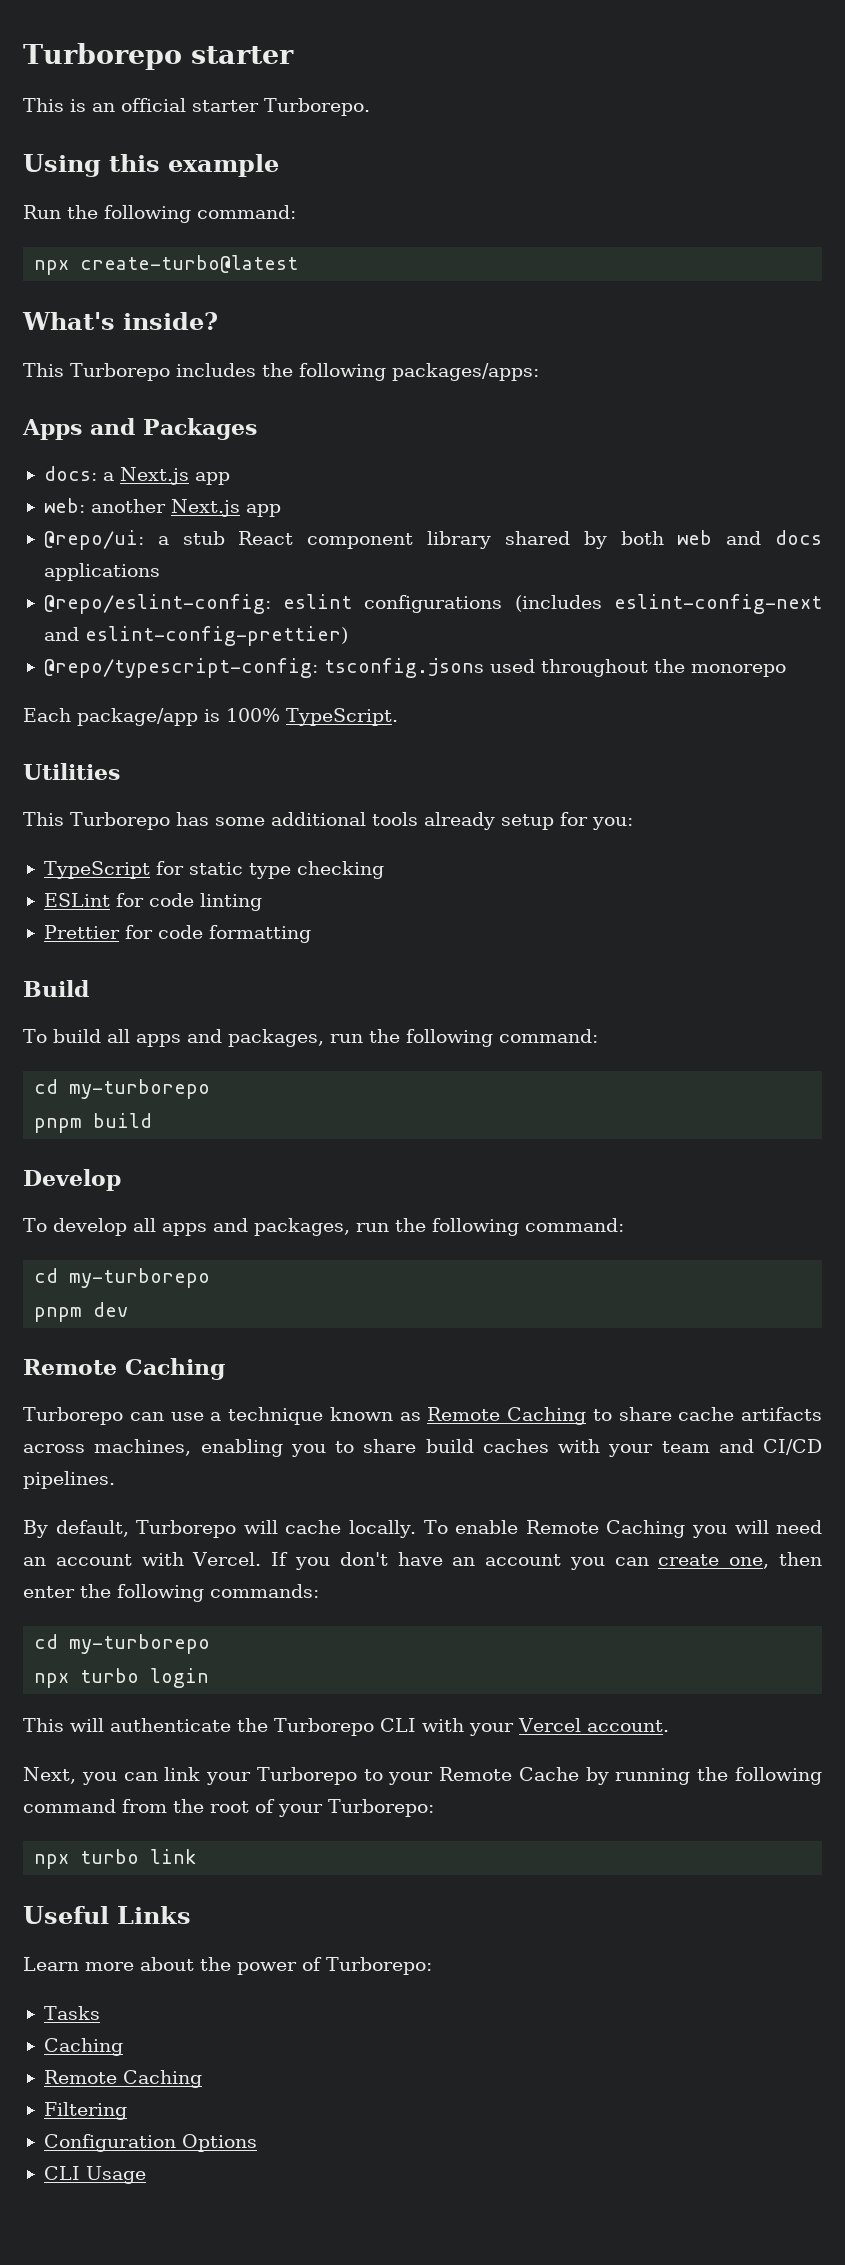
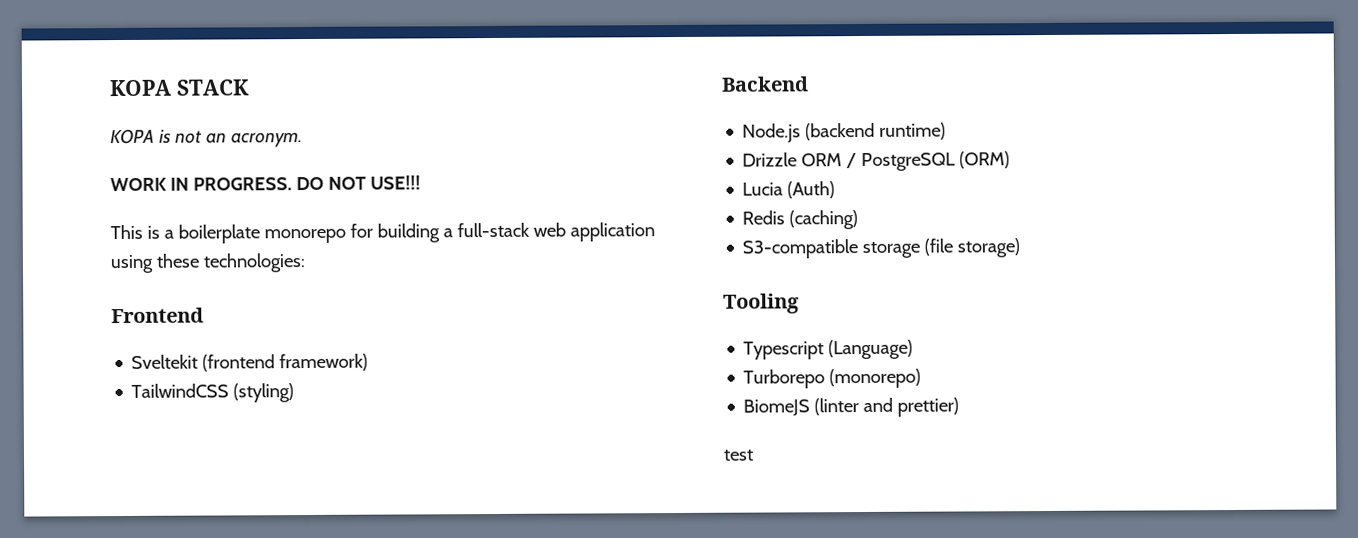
- Turborepo starter
- This is an official starter Turborepo.
- Using this example
- Run the following command:
- npx create-turbo@latest
- What's inside?
- This Turborepo includes the following packages/apps:
- Apps and Packages
- docs: a Next.js app
- web: another Next.js app
- @repo/ui: a stub React component library shared by both web and docs applications
- @repo/eslint-config: eslint configurations (includes eslint-config-next and eslint-config-prettier)
- @repo/typescript-config: tsconfig.jsons used throughout the monorepo
- Each package/app is 100% TypeScript.
- Utilities
- This Turborepo has some additional tools already setup for you:
- TypeScript for static type checking
- ESLint for code linting
- Prettier for code formatting
- Build
- To build all apps and packages, run the following command:
- cd my-turborepo
- pnpm build
- Develop
- To develop all apps and packages, run the following command:
- cd my-turborepo
- pnpm dev
- Remote Caching
- Turborepo can use a technique known as Remote Caching to share cache artifacts across machines, enabling you to share build caches with your team and CI/CD pipelines.
- By default, Turborepo will cache locally. To enable Remote Caching you will need an account with Vercel. If you don't have an account you can create one, then enter the following commands:
- cd my-turborepo
- npx turbo login
- This will authenticate the Turborepo CLI with your Vercel account.
- Next, you can link your Turborepo to your Remote Cache by running the following command from the root of your Turborepo:
- npx turbo link
- Useful Links
- Learn more about the power of Turborepo:
- Tasks
- Caching
- Remote Caching
- Filtering
- Configuration Options
- CLI Usage
+ KOPA STACK
+ KOPA is not an acronym.
+ WORK IN PROGRESS. DO NOT USE!!!
+ This is a boilerplate monorepo for building a full-stack web application using these technologies:
+ Frontend
+ Sveltekit (frontend framework)
+ TailwindCSS (styling)
+ Backend
+ Node.js (backend runtime)
+ Drizzle ORM / PostgreSQL (ORM)
+ Lucia (Auth)
+ Redis (caching)
+ S3-compatible storage (file storage)
+ Tooling
+ Typescript (Language)
+ Turborepo (monorepo)
+ BiomeJS (linter and prettier)
+ test

